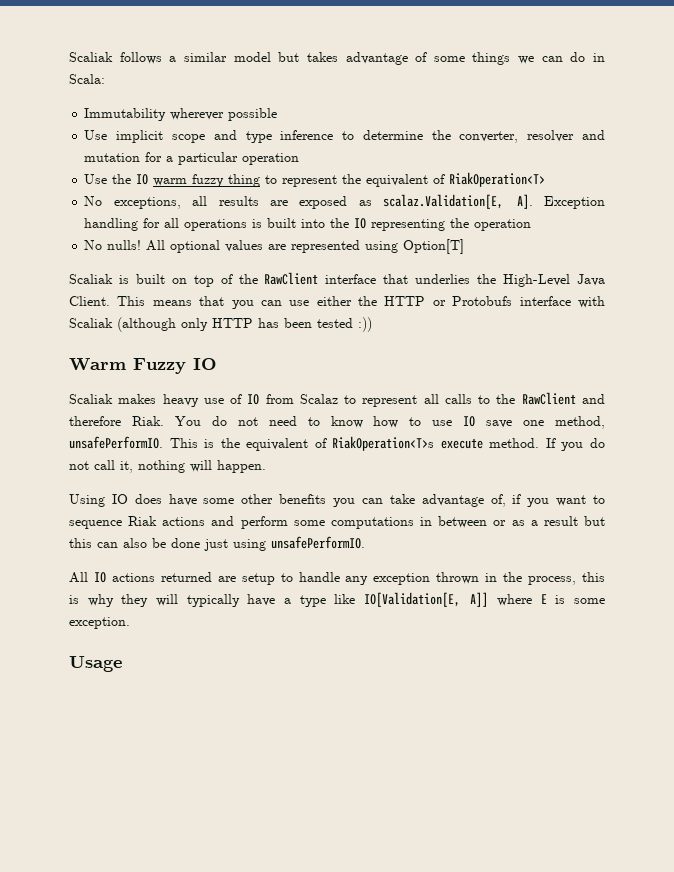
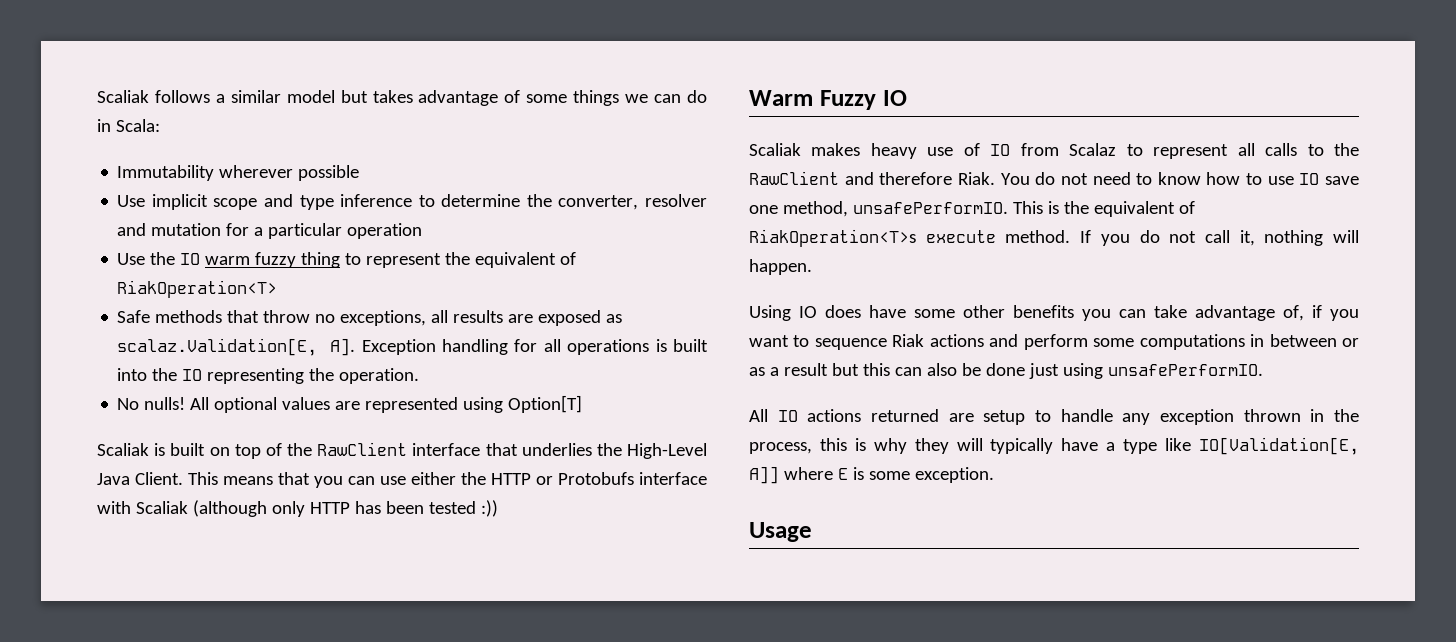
- No exceptions, all results are exposed as scalaz.Validation[E, A]. Exception handling for all operations is built into the IO representing the operation
+ Safe methods that throw no exceptions, all results are exposed as scalaz.Validation[E, A]. Exception handling for all operations is built into the IO representing the operation.

